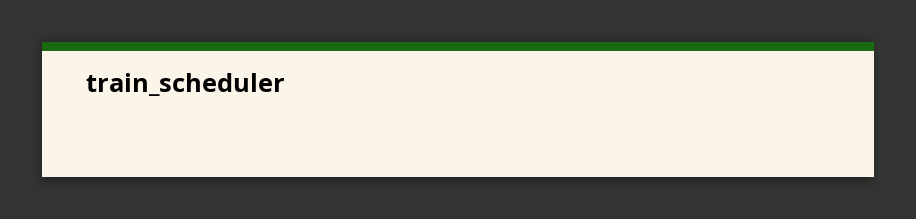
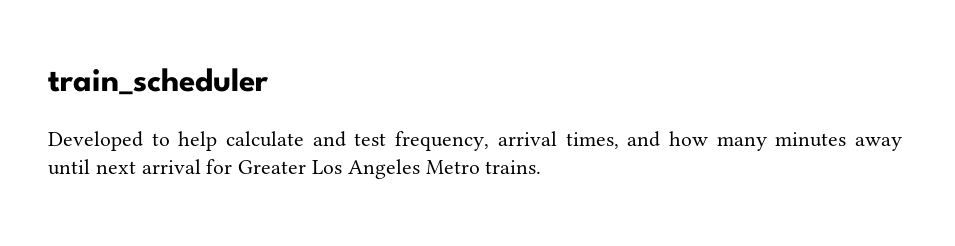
+ Developed to help calculate and test frequency, arrival times, and how many minutes away until next arrival for Greater Los Angeles Metro trains.

